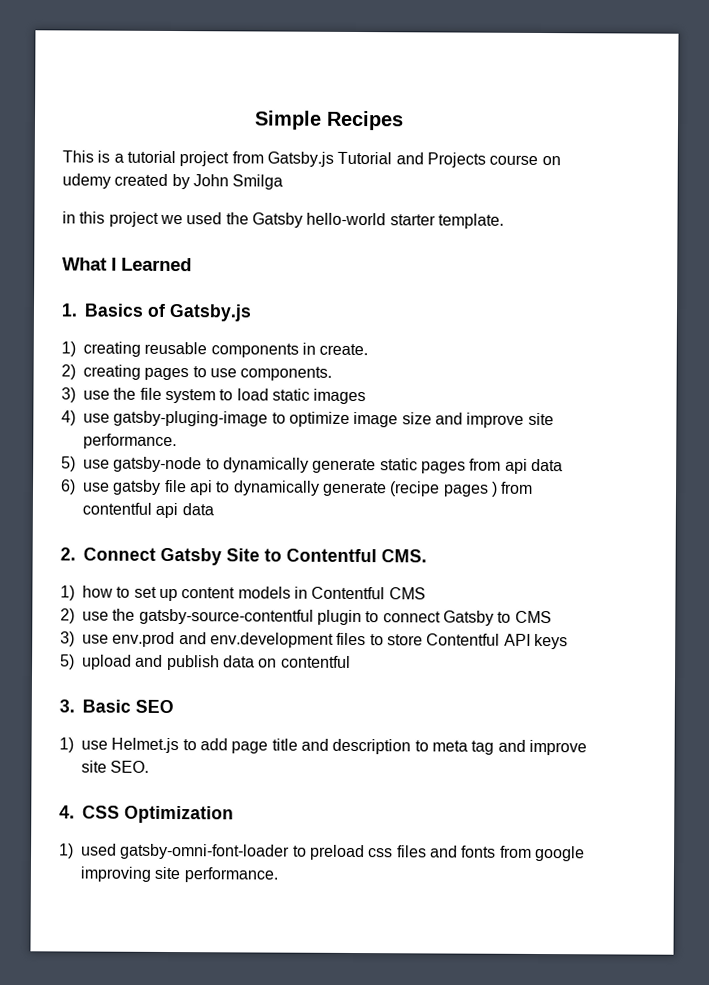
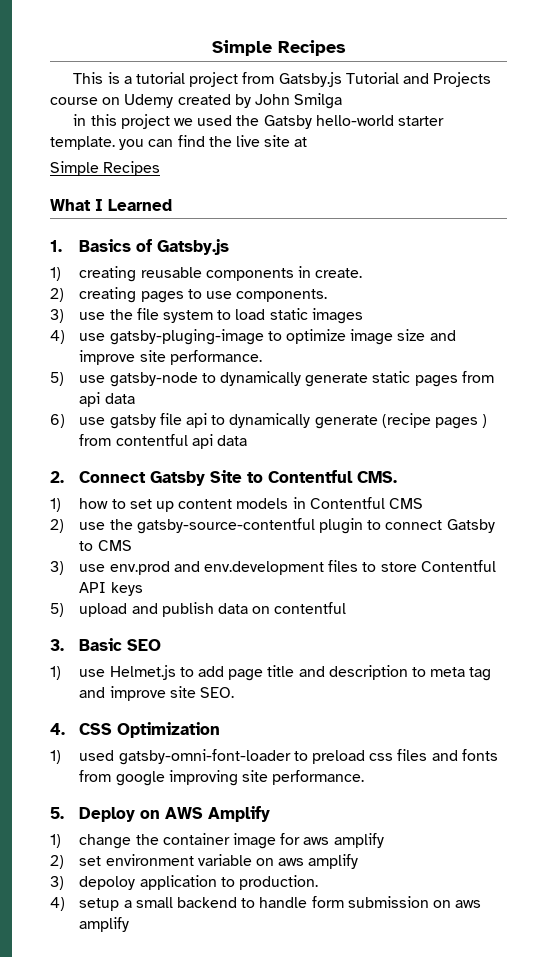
- This is a tutorial project from Gatsby.js Tutorial and Projects course on udemy created by John Smilga
+ This is a tutorial project from Gatsby.js Tutorial and Projects course on Udemy created by John Smilga
- in this project we used the Gatsby hello-world starter template.
+ in this project we used the Gatsby hello-world starter template. you can find the live site at
+ Simple Recipes
+ 5. Deploy on AWS Amplify
+ 1) change the container image for aws amplify
+ 2) set environment variable on aws amplify
+ 3) depoloy application to production.
+ 4) setup a small backend to handle form submission on aws amplify

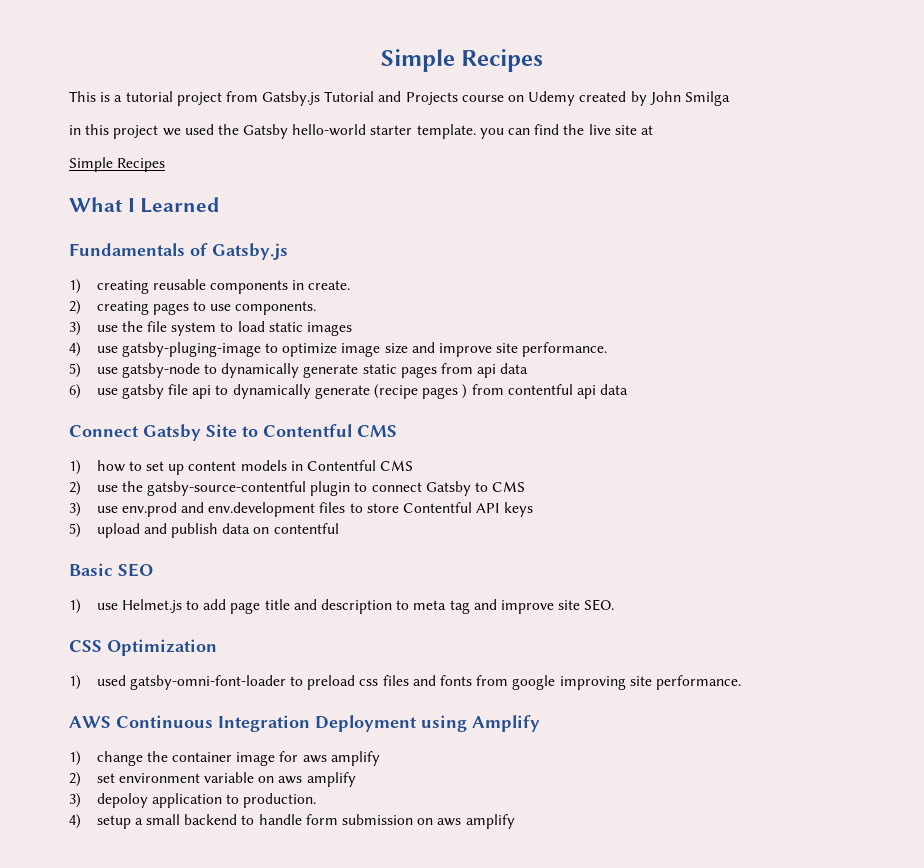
- 1. Basics of Gatsby.js
+ Fundamentals of Gatsby.js
- 2. Connect Gatsby Site to Contentful CMS.
+ Connect Gatsby Site to Contentful CMS
- 3. Basic SEO
+ Basic SEO
- 4. CSS Optimization
+ CSS Optimization
- 5. Deploy on AWS Amplify
+ AWS Continuous Integration Deployment using Amplify

